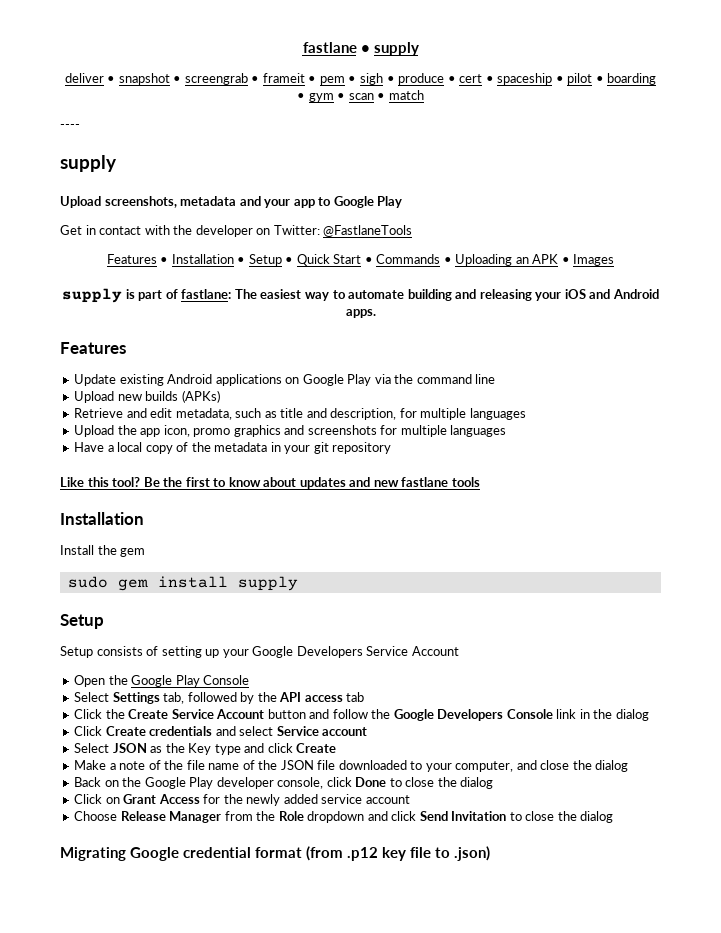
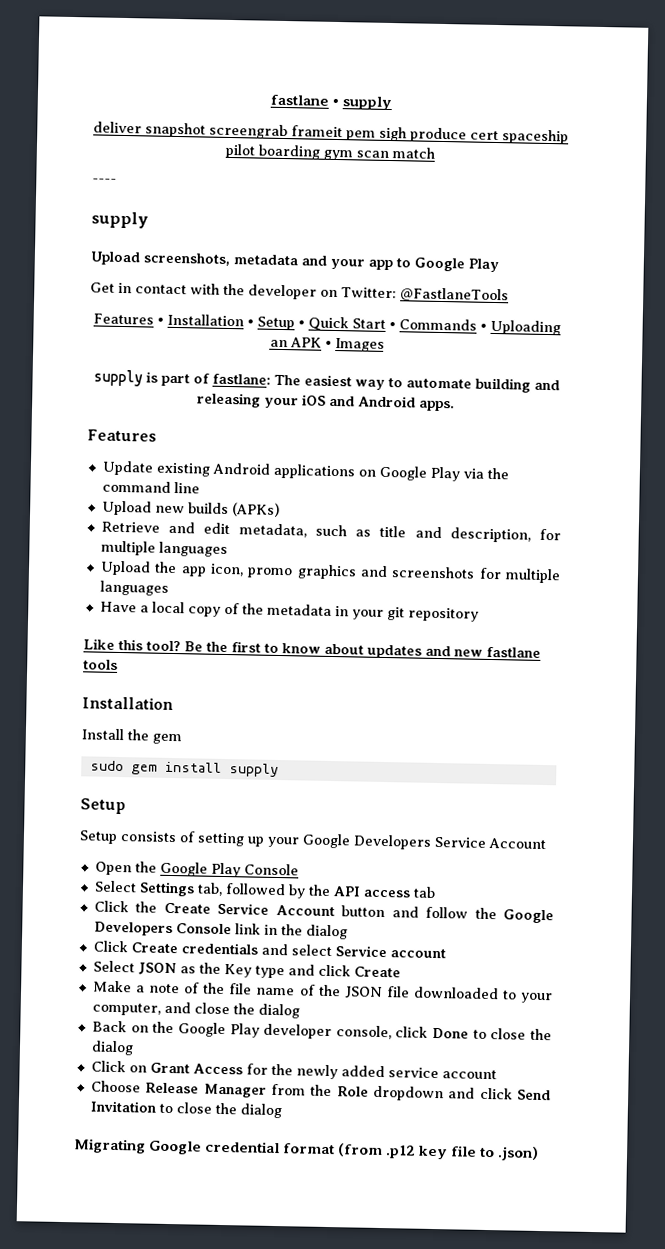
- deliver • snapshot • screengrab • frameit • pem • sigh • produce • cert • spaceship • pilot • boarding • gym • scan • match
+ deliver snapshot screengrab frameit pem sigh produce cert spaceship pilot boarding gym scan match

